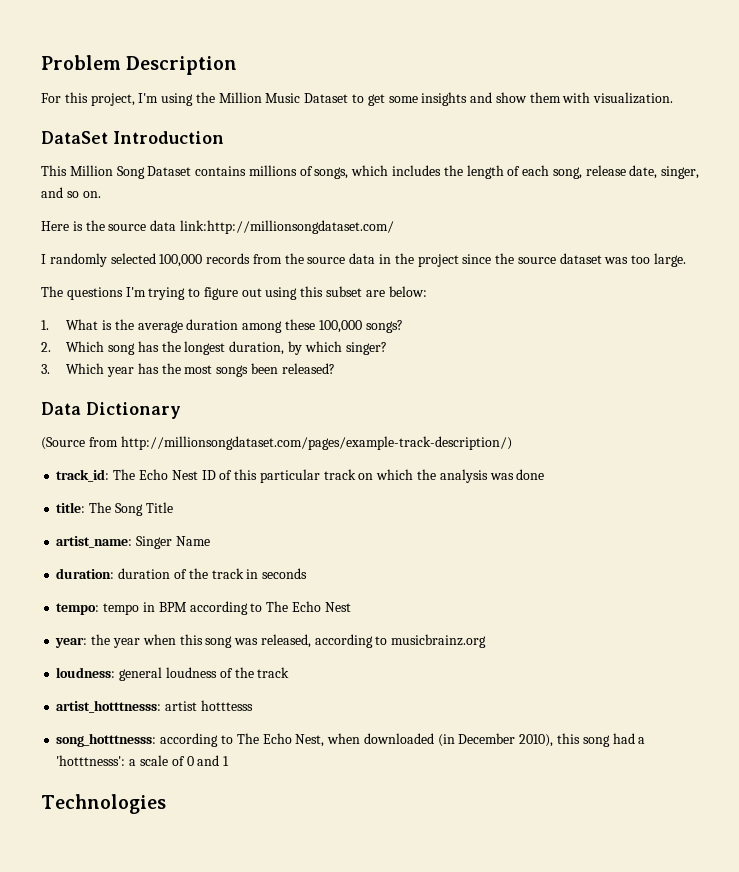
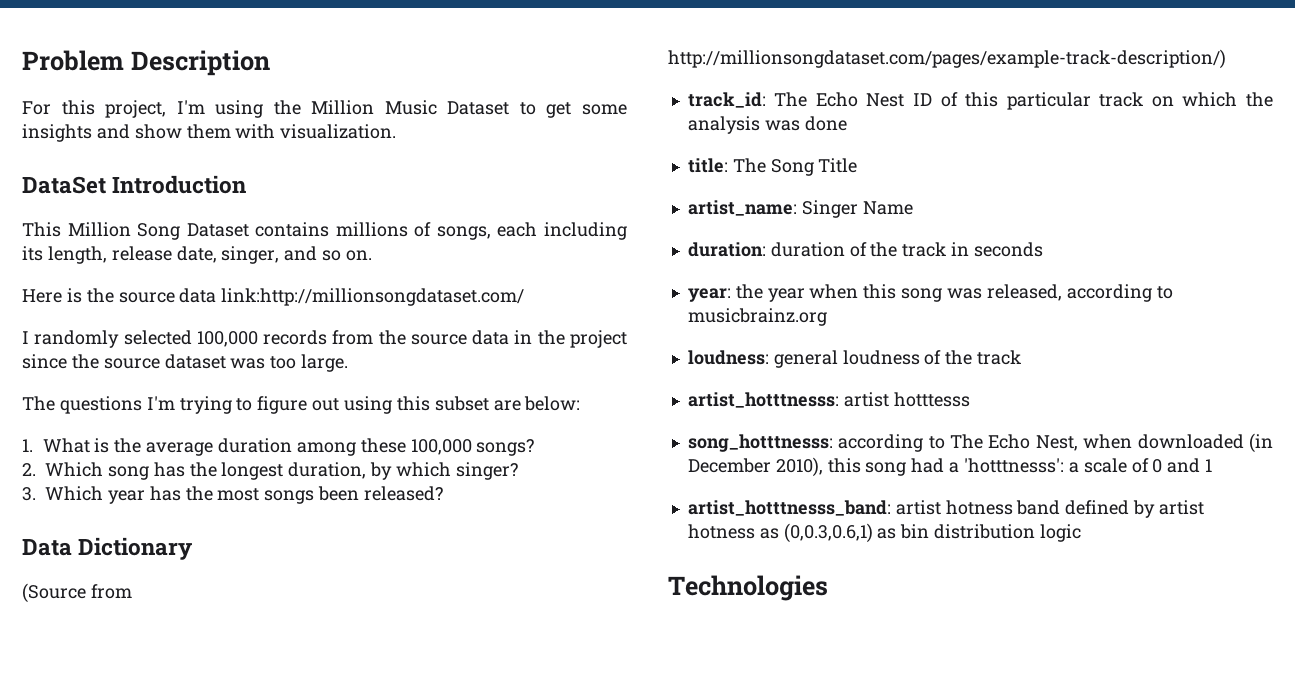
- This Million Song Dataset contains millions of songs, which includes the length of each song, release date, singer, and so on.
+ This Million Song Dataset contains millions of songs, each including its length, release date, singer, and so on.
- tempo: tempo in BPM according to The Echo Nest
+ artist_hotttnesss_band: artist hotness band defined by artist hotness as (0,0.3,0.6,1) as bin distribution logic

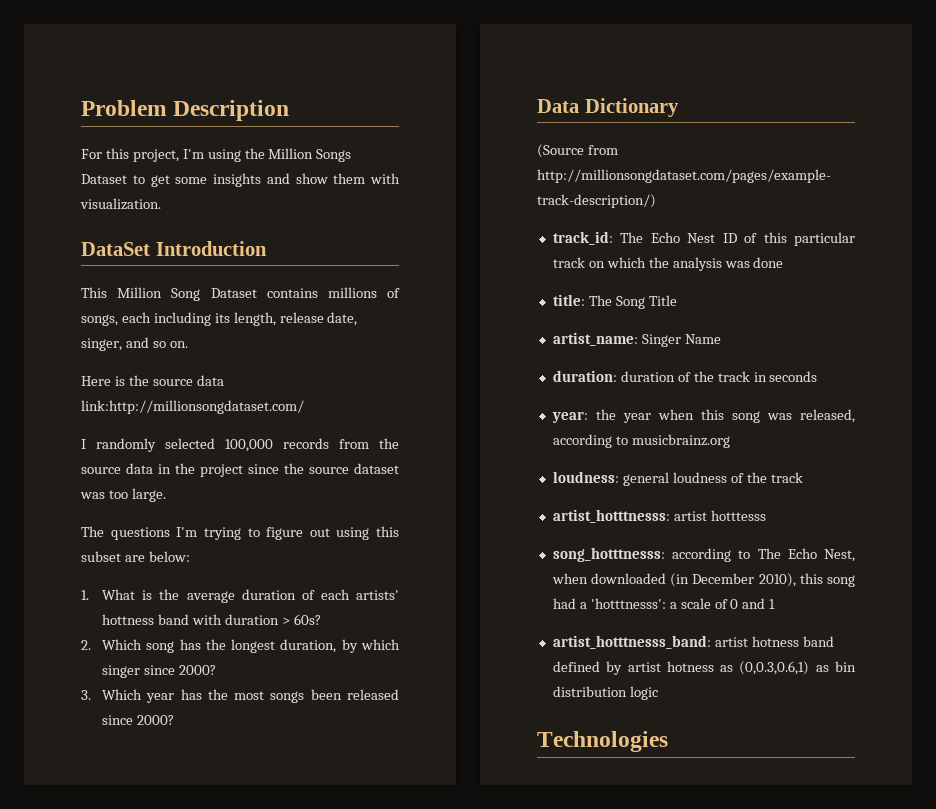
- For this project, I'm using the Million Music Dataset to get some insights and show them with visualization.
+ For this project, I'm using the Million Songs Dataset to get some insights and show them with visualization.
- 1. What is the average duration among these 100,000 songs?
+ 1. What is the average duration of each artists' hottness band with duration > 60s?
- 2. Which song has the longest duration, by which singer?
+ 2. Which song has the longest duration, by which singer since 2000?
- 3. Which year has the most songs been released?
+ 3. Which year has the most songs been released since 2000?

